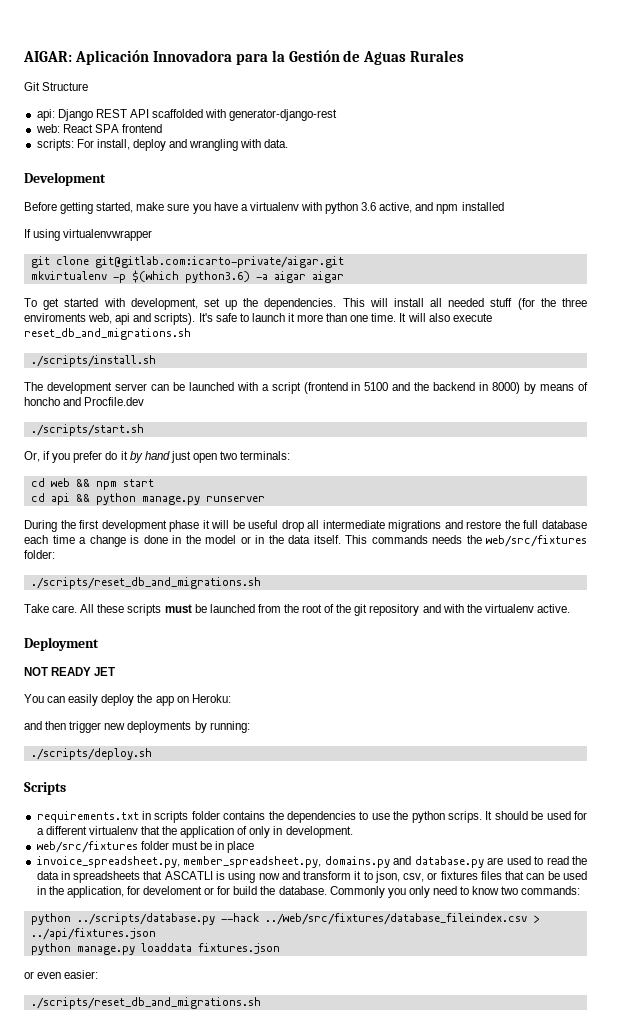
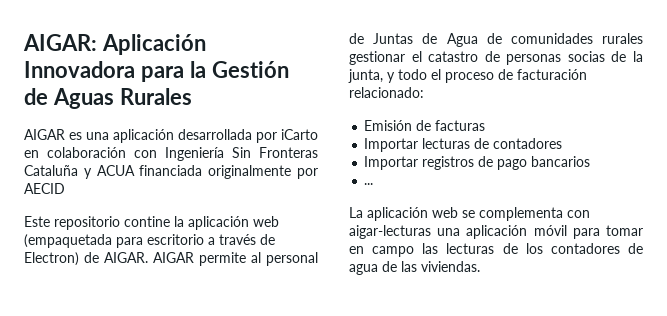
- Git Structure
- api: Django REST API scaffolded with generator-django-rest
- web: React SPA frontend
- scripts: For install, deploy and wrangling with data.
- Development
- Before getting started, make sure you have a virtualenv with python 3.6 active, and npm installed
- If using virtualenvwrapper
- git clone git@gitlab.com:icarto-private/aigar.git
- mkvirtualenv -p $(which python3.6) -a aigar aigar
- To get started with development, set up the dependencies. This will install all needed stuff (for the three enviroments web, api and scripts). It's safe to launch it more than one time. It will also execute reset_db_and_migrations.sh
- ./scripts/install.sh
- The development server can be launched with a script (frontend in 5100 and the backend in 8000) by means of honcho and Procfile.dev
- ./scripts/start.sh
- Or, if you prefer do it by hand just open two terminals:
- cd web && npm start
- cd api && python manage.py runserver
- During the first development phase it will be useful drop all intermediate migrations and restore the full database each time a change is done in the model or in the data itself. This commands needs the web/src/fixtures folder:
- ./scripts/reset_db_and_migrations.sh
- Take care. All these scripts must be launched from the root of the git repository and with the virtualenv active.
- Deployment
- NOT READY JET
- You can easily deploy the app on Heroku:
- and then trigger new deployments by running:
- ./scripts/deploy.sh
- Scripts
- requirements.txt in scripts folder contains the dependencies to use the python scrips. It should be used for a different virtualenv that the application of only in development.
- web/src/fixtures folder must be in place
- invoice_spreadsheet.py, member_spreadsheet.py, domains.py and database.py are used to read the data in spreadsheets that ASCATLI is using now and transform it to json, csv, or fixtures files that can be used in the application, for develoment or for build the database. Commonly you only need to know two commands:
- python ../scripts/database.py --hack ../web/src/fixtures/database_fileindex.csv > ../api/fixtures.json
- python manage.py loaddata fixtures.json
- or even easier:
- ./scripts/reset_db_and_migrations.sh
+ AIGAR es una aplicación desarrollada por iCarto en colaboración con Ingeniería Sin Fronteras Cataluña y ACUA financiada originalmente por AECID
+ Este repositorio contine la aplicación web (empaquetada para escritorio a través de Electron) de AIGAR. AIGAR permite al personal de Juntas de Agua de comunidades rurales gestionar el catastro de personas socias de la junta, y todo el proceso de facturación relacionado:
+ Emisión de facturas
+ Importar lecturas de contadores
+ Importar registros de pago bancarios
+ ...
+ La aplicación web se complementa con aigar-lecturas una aplicación móvil para tomar en campo las lecturas de los contadores de agua de las viviendas.

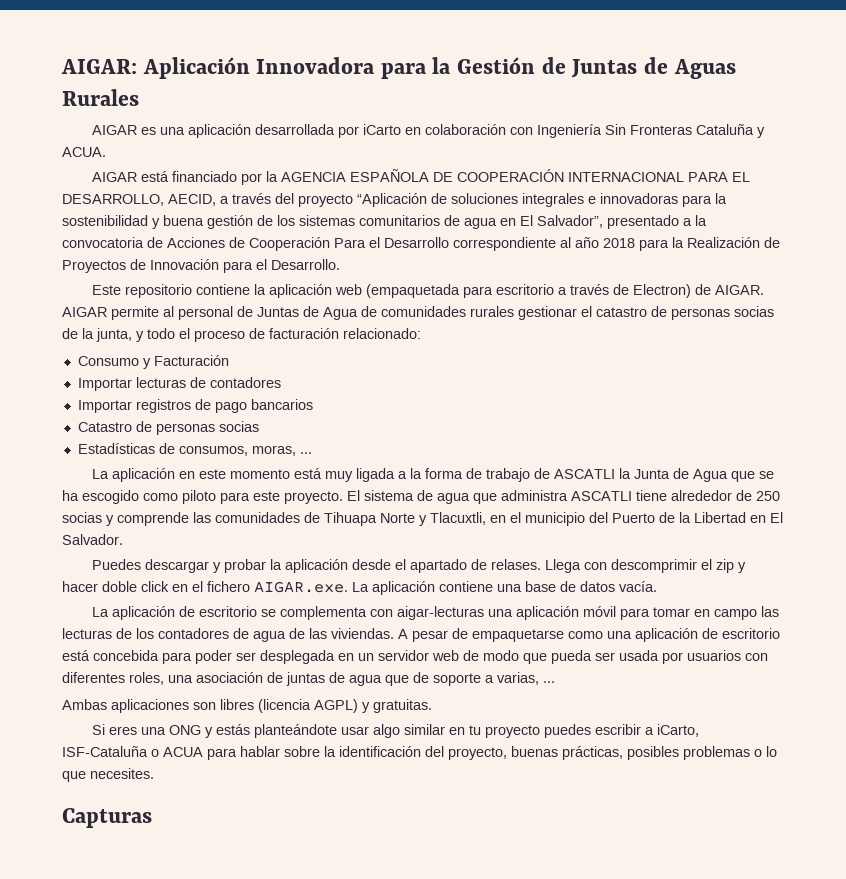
- AIGAR: Aplicación Innovadora para la Gestión de Aguas Rurales
+ AIGAR: Aplicación Innovadora para la Gestión de Juntas de Aguas Rurales
- AIGAR es una aplicación desarrollada por iCarto en colaboración con Ingeniería Sin Fronteras Cataluña y ACUA financiada originalmente por AECID
+ AIGAR es una aplicación desarrollada por iCarto en colaboración con Ingeniería Sin Fronteras Cataluña y ACUA.
+ AIGAR está financiado por la AGENCIA ESPAÑOLA DE COOPERACIÓN INTERNACIONAL PARA EL DESARROLLO, AECID, a través del proyecto “Aplicación de soluciones integrales e innovadoras para la sostenibilidad y buena gestión de los sistemas comunitarios de agua en El Salvador”, presentado a la convocatoria de Acciones de Cooperación Para el Desarrollo correspondiente al año 2018 para la Realización de Proyectos de Innovación para el Desarrollo.
- Este repositorio contine la aplicación web (empaquetada para escritorio a través de Electron) de AIGAR.
+ Este repositorio contiene la aplicación web (empaquetada para escritorio a través de Electron) de AIGAR.
- Emisión de facturas
+ Consumo y Facturación
- ...
- La aplicación web se complementa con aigar-lecturas una aplicación móvil para tomar en campo las lecturas de los contadores de agua de las viviendas.
+ Catastro de personas socias
+ Estadísticas de consumos, moras, ...
+ La aplicación en este momento está muy ligada a la forma de trabajo de ASCATLI la Junta de Agua que se ha escogido como piloto para este proyecto. El sistema de agua que administra ASCATLI tiene alrededor de 250 socias y comprende las comunidades de Tihuapa Norte y Tlacuxtli, en el municipio del Puerto de la Libertad en El Salvador.
+ Puedes descargar y probar la aplicación desde el apartado de relases. Llega con descomprimir el zip y hacer doble click en el fichero AIGAR.exe. La aplicación contiene una base de datos vacía.
+ La aplicación de escritorio se complementa con aigar-lecturas una aplicación móvil para tomar en campo las lecturas de los contadores de agua de las viviendas.
+ A pesar de empaquetarse como una aplicación de escritorio está concebida para poder ser desplegada en un servidor web de modo que pueda ser usada por usuarios con diferentes roles, una asociación de juntas de agua que de soporte a varias, ...
+ Ambas aplicaciones son libres (licencia AGPL) y gratuitas.
+ Si eres una ONG y estás planteándote usar algo similar en tu proyecto puedes escribir a iCarto, ISF-Cataluña o ACUA para hablar sobre la identificación del proyecto, buenas prácticas, posibles problemas o lo que necesites.
+ Capturas

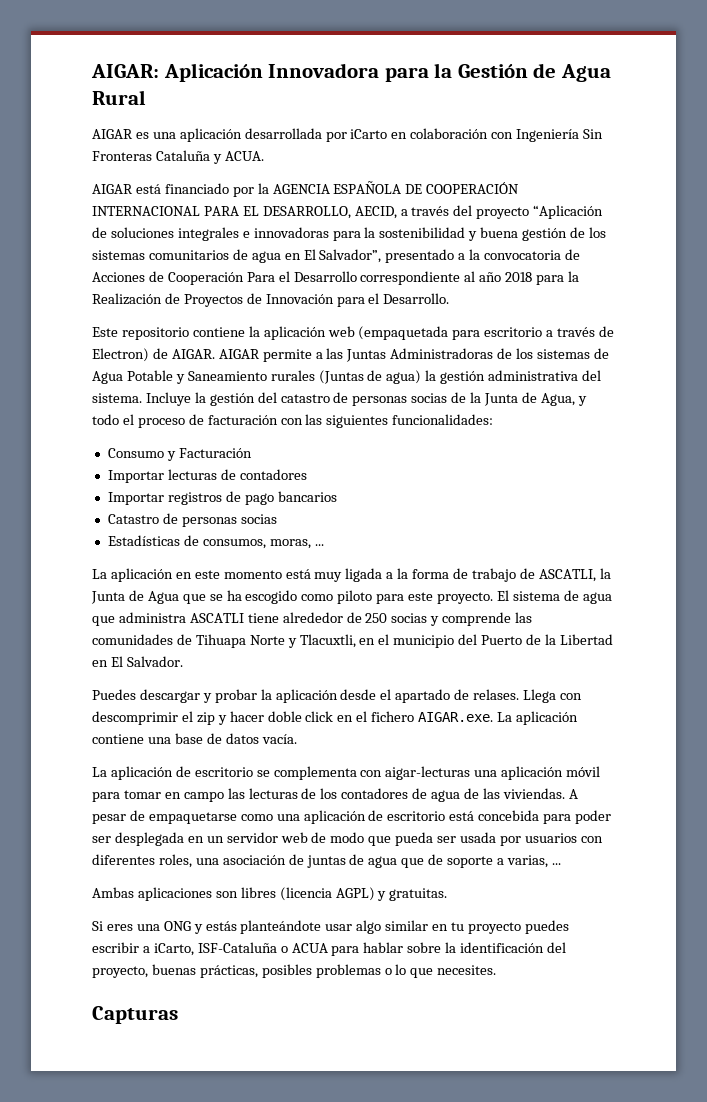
- AIGAR: Aplicación Innovadora para la Gestión de Juntas de Aguas Rurales
+ AIGAR: Aplicación Innovadora para la Gestión de Agua Rural
- AIGAR permite al personal de Juntas de Agua de comunidades rurales gestionar el catastro de personas socias de la junta, y todo el proceso de facturación relacionado:
+ AIGAR permite a las Juntas Administradoras de los sistemas de Agua Potable y Saneamiento rurales (Juntas de agua) la gestión administrativa del sistema. Incluye la gestión del catastro de personas socias de la Junta de Agua, y todo el proceso de facturación con las siguientes funcionalidades:
- La aplicación en este momento está muy ligada a la forma de trabajo de ASCATLI la Junta de Agua que se ha escogido como piloto para este proyecto.
+ La aplicación en este momento está muy ligada a la forma de trabajo de ASCATLI, la Junta de Agua que se ha escogido como piloto para este proyecto.

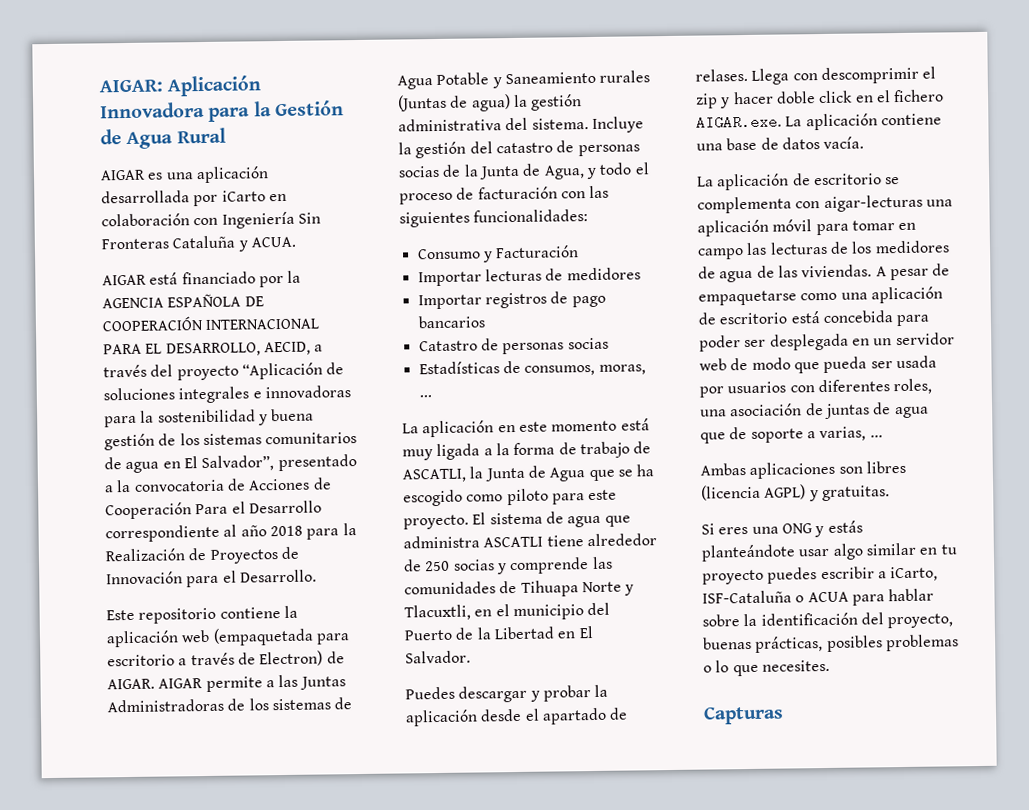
- Importar lecturas de contadores
+ Importar lecturas de medidores
- La aplicación de escritorio se complementa con aigar-lecturas una aplicación móvil para tomar en campo las lecturas de los contadores de agua de las viviendas.
+ La aplicación de escritorio se complementa con aigar-lecturas una aplicación móvil para tomar en campo las lecturas de los medidores de agua de las viviendas.

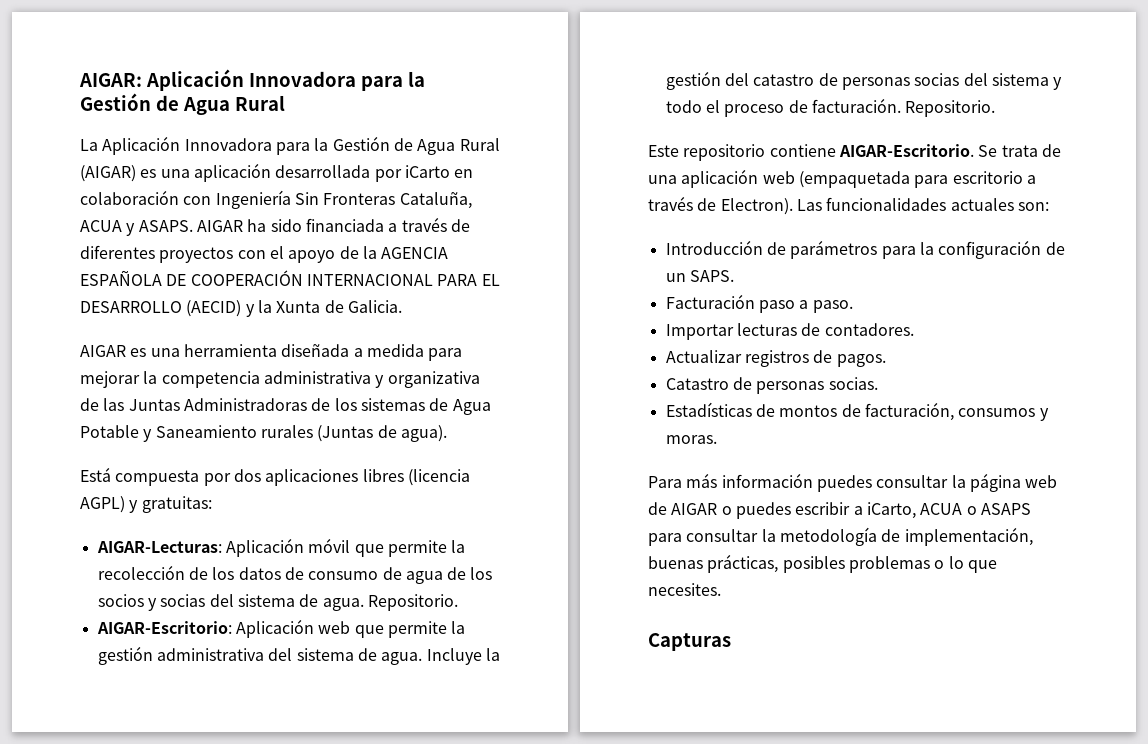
- AIGAR es una aplicación desarrollada por iCarto en colaboración con Ingeniería Sin Fronteras Cataluña y ACUA.
- AIGAR está financiado por la AGENCIA ESPAÑOLA DE COOPERACIÓN INTERNACIONAL PARA EL DESARROLLO, AECID, a través del proyecto “Aplicación de soluciones integrales e innovadoras para la sostenibilidad y buena gestión de los sistemas comunitarios de agua en El Salvador”, presentado a la convocatoria de Acciones de Cooperación Para el Desarrollo correspondiente al año 2018 para la Realización de Proyectos de Innovación para el Desarrollo.
- Este repositorio contiene la aplicación web (empaquetada para escritorio a través de Electron) de AIGAR. AIGAR permite a las Juntas Administradoras de los sistemas de Agua Potable y Saneamiento rurales (Juntas de agua) la gestión administrativa del sistema.
+ La Aplicación Innovadora para la Gestión de Agua Rural (AIGAR) es una aplicación desarrollada por iCarto en colaboración con Ingeniería Sin Fronteras Cataluña, ACUA y ASAPS. AIGAR ha sido financiada a través de diferentes proyectos con el apoyo de la AGENCIA ESPAÑOLA DE COOPERACIÓN INTERNACIONAL PARA EL DESARROLLO (AECID) y la Xunta de Galicia.
+ AIGAR es una herramienta diseñada a medida para mejorar la competencia administrativa y organizativa de las Juntas Administradoras de los sistemas de Agua Potable y Saneamiento rurales (Juntas de agua).
+ Está compuesta por dos aplicaciones libres (licencia AGPL) y gratuitas:
+ AIGAR-Lecturas: Aplicación móvil que permite la recolección de los datos de consumo de agua de los socios y socias del sistema de agua. Repositorio.
+ AIGAR-Escritorio: Aplicación web que permite la gestión administrativa del sistema de agua.
- Incluye la gestión del catastro de personas socias de la Junta de Agua, y todo el proceso de facturación con las siguientes funcionalidades:
- Consumo y Facturación
- Importar lecturas de medidores
- Importar registros de pago bancarios
+ Incluye la gestión del catastro de personas socias del sistema y todo el proceso de facturación. Repositorio.
+ Este repositorio contiene AIGAR-Escritorio. Se trata de una aplicación web (empaquetada para escritorio a través de Electron). Las funcionalidades actuales son:
+ Introducción de parámetros para la configuración de un SAPS.
+ Facturación paso a paso.
+ Importar lecturas de contadores.
+ Actualizar registros de pagos.
- Catastro de personas socias
+ Catastro de personas socias.
- Estadísticas de consumos, moras, ...
- La aplicación en este momento está muy ligada a la forma de trabajo de ASCATLI, la Junta de Agua que se ha escogido como piloto para este proyecto. El sistema de agua que administra ASCATLI tiene alrededor de 250 socias y comprende las comunidades de Tihuapa Norte y Tlacuxtli, en el municipio del Puerto de la Libertad en El Salvador.
- Puedes descargar y probar la aplicación desde el apartado de relases. Llega con descomprimir el zip y hacer doble click en el fichero AIGAR.exe. La aplicación contiene una base de datos vacía.
- La aplicación de escritorio se complementa con aigar-lecturas una aplicación móvil para tomar en campo las lecturas de los medidores de agua de las viviendas. A pesar de empaquetarse como una aplicación de escritorio está concebida para poder ser desplegada en un servidor web de modo que pueda ser usada por usuarios con diferentes roles, una asociación de juntas de agua que de soporte a varias, ...
- Ambas aplicaciones son libres (licencia AGPL) y gratuitas.
- Si eres una ONG y estás planteándote usar algo similar en tu proyecto puedes escribir a iCarto, ISF-Cataluña o ACUA para hablar sobre la identificación del proyecto, buenas prácticas, posibles problemas o lo que necesites.
+ Estadísticas de montos de facturación, consumos y moras.
+ Para más información puedes consultar la página web de AIGAR o puedes escribir a iCarto, ACUA o ASAPS para consultar la metodología de implementación, buenas prácticas, posibles problemas o lo que necesites.

